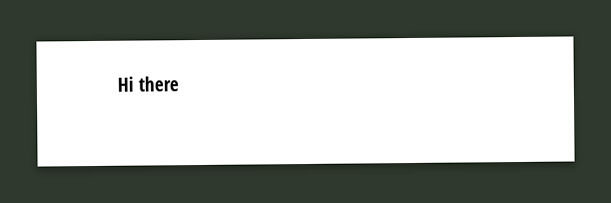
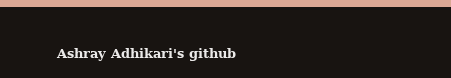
- Hi there
+ Ashray Adhikari's github

